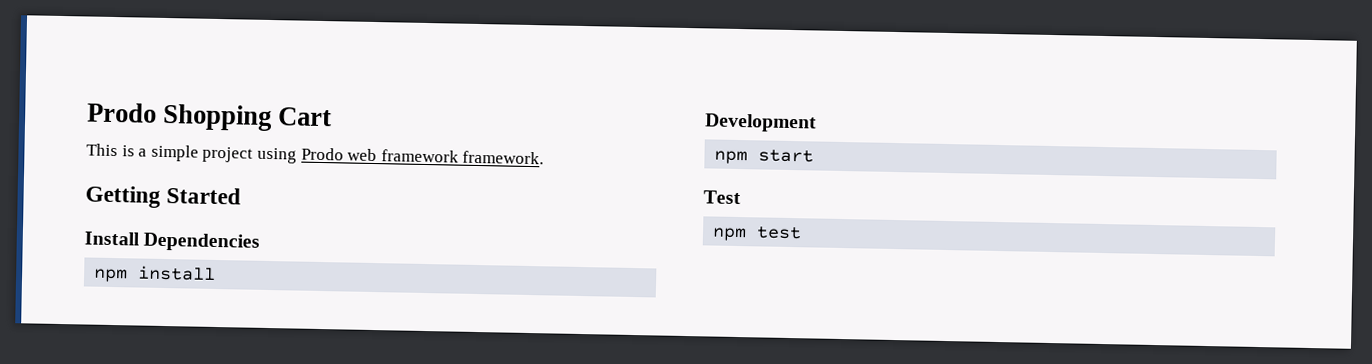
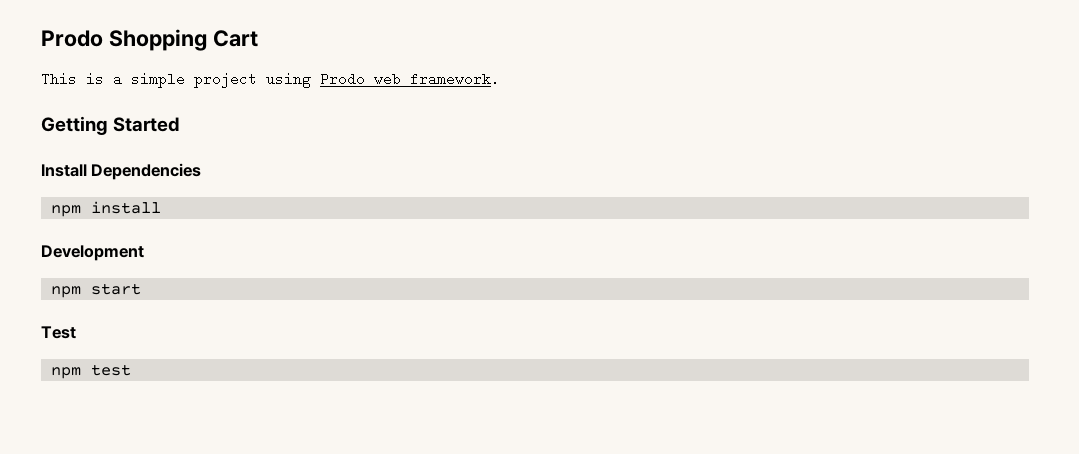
- This is a simple project using Prodo web framework framework.
+ This is a simple project using Prodo web framework.

